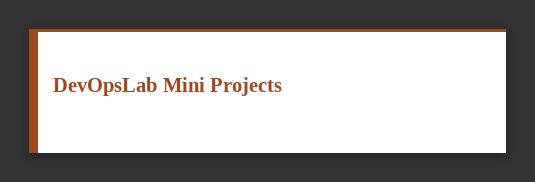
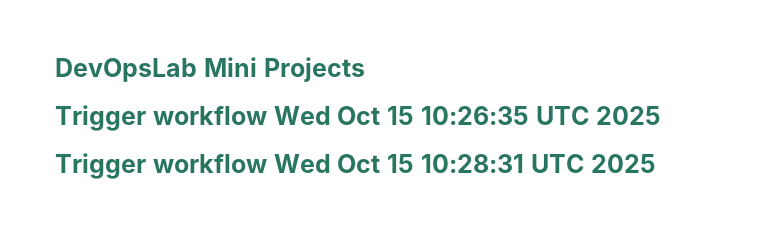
+ Trigger workflow Wed Oct 15 10:26:35 UTC 2025
+ Trigger workflow Wed Oct 15 10:28:31 UTC 2025

